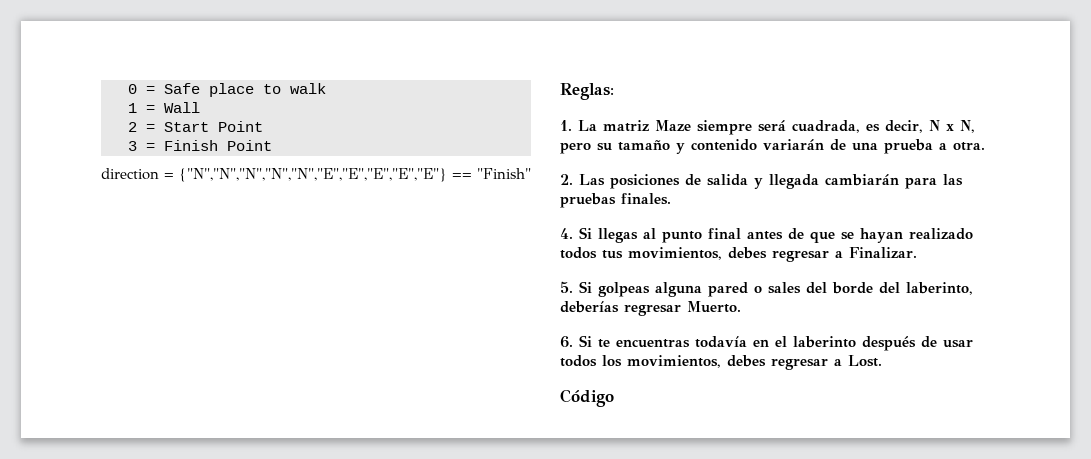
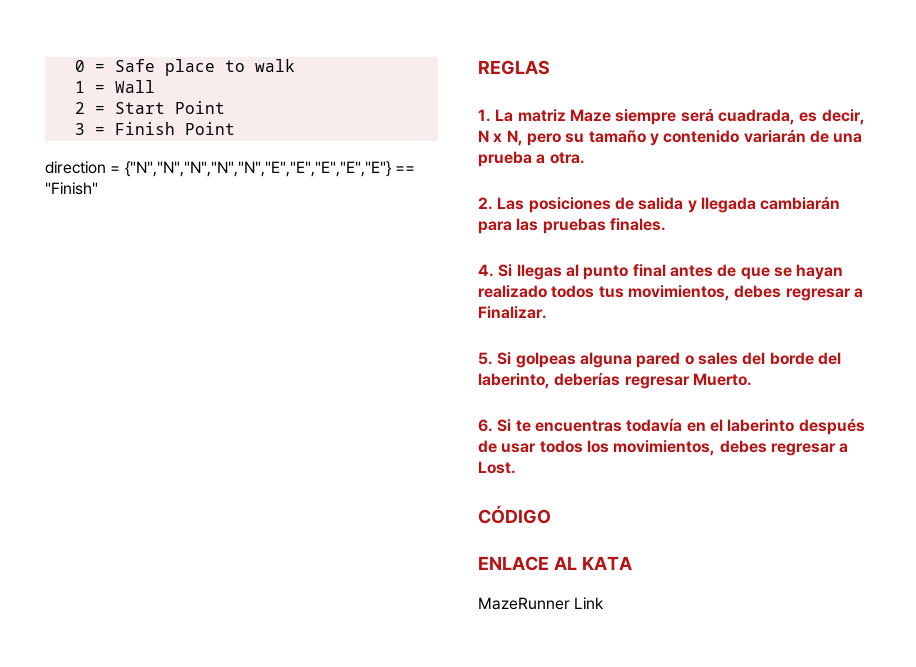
- Reglas:
+ REGLAS
- Código
+ CÓDIGO
+ ENLACE AL KATA
+ MazeRunner Link

